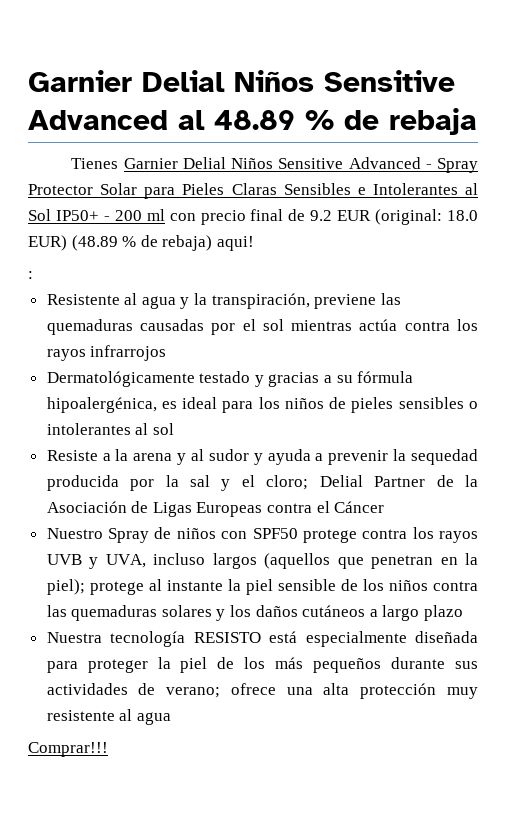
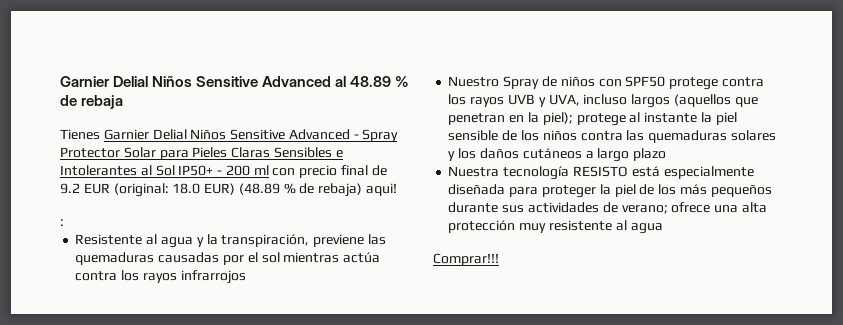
- Dermatológicamente testado y gracias a su fórmula hipoalergénica, es ideal para los niños de pieles sensibles o intolerantes al sol
- Resiste a la arena y al sudor y ayuda a prevenir la sequedad producida por la sal y el cloro; Delial Partner de la Asociación de Ligas Europeas contra el Cáncer

